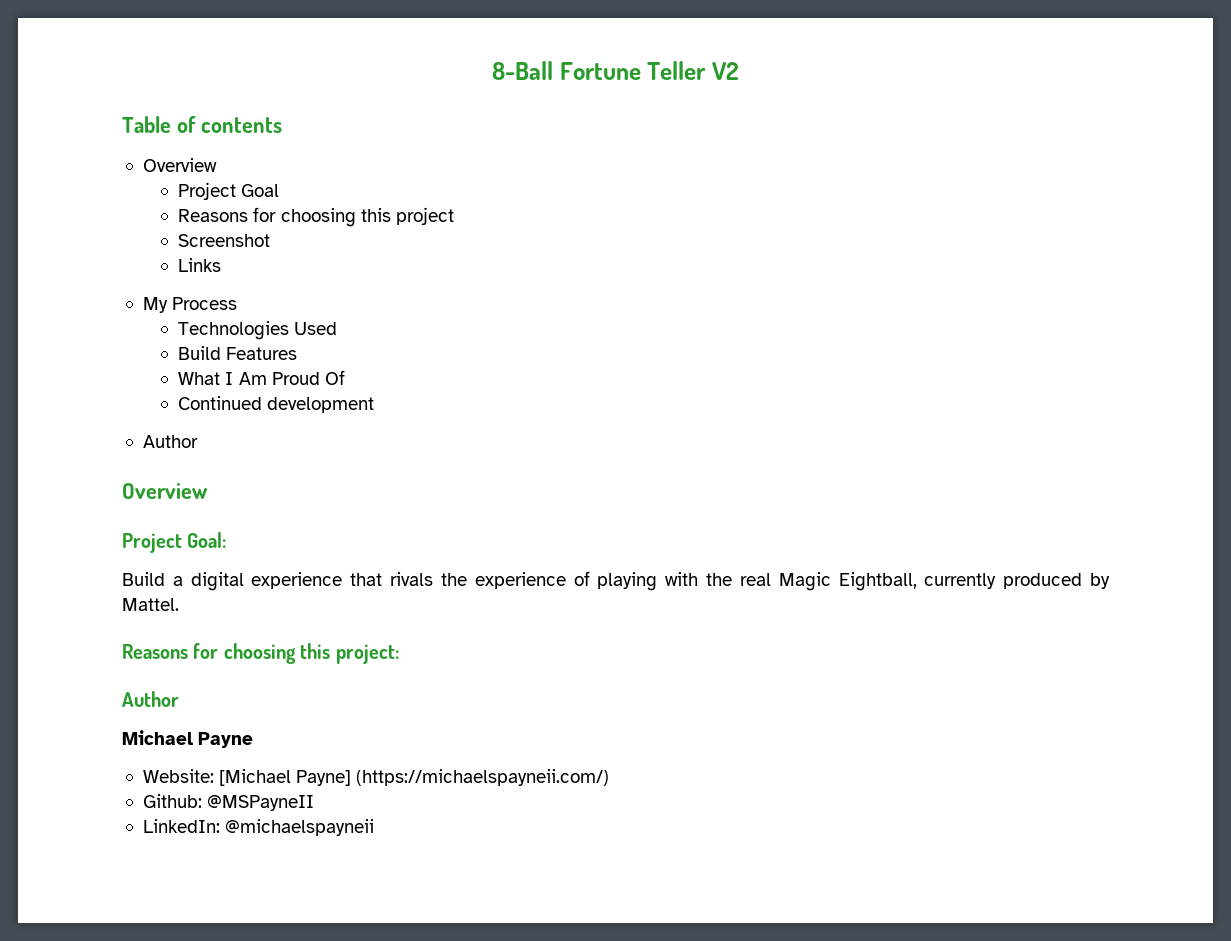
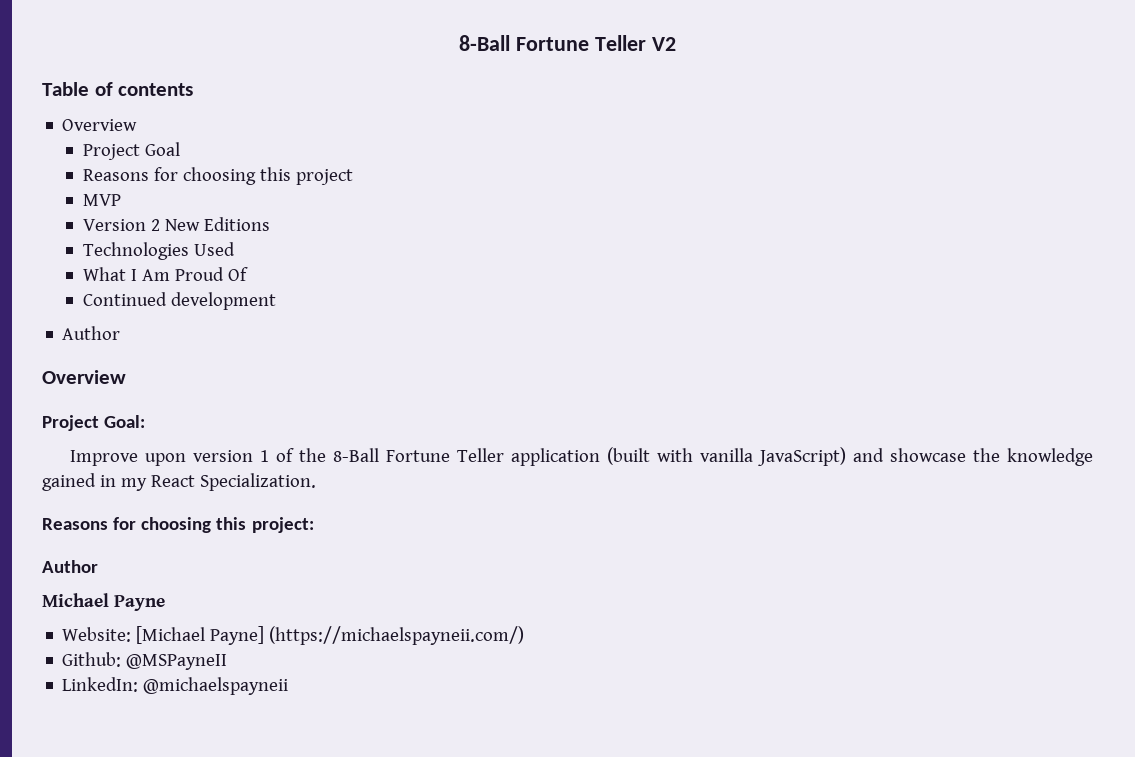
- Screenshot
- Links
- My Process
+ MVP
+ Version 2 New Editions
- Build Features
- Build a digital experience that rivals the experience of playing with the real Magic Eightball, currently produced by Mattel.
+ Improve upon version 1 of the 8-Ball Fortune Teller application (built with vanilla JavaScript) and showcase the knowledge gained in my React Specialization.

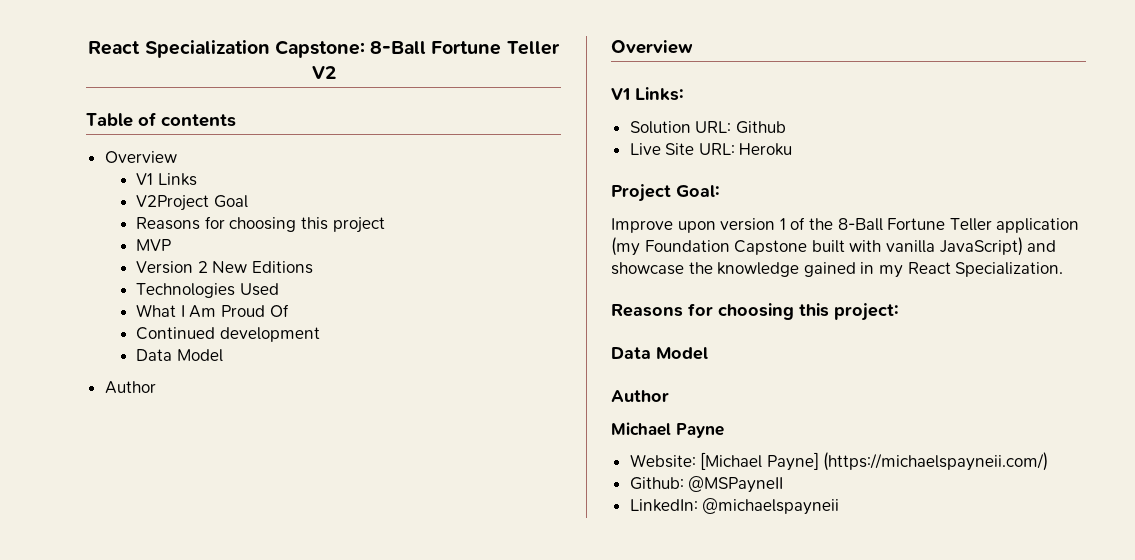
- 8-Ball Fortune Teller V2
+ React Specialization Capstone: 8-Ball Fortune Teller V2
- Project Goal
+ V1 Links
+ V2Project Goal
  Continued development
+ Data Model
+ V1 Links:
+ Solution URL: Github
+ Live Site URL: Heroku
- Improve upon version 1 of the 8-Ball Fortune Teller application (built with vanilla JavaScript) and showcase the knowledge gained in my React Specialization.
+ Improve upon version 1 of the 8-Ball Fortune Teller application (my Foundation Capstone built with vanilla JavaScript) and showcase the knowledge gained in my React Specialization.
  Reasons for choosing this project:
+ Data Model

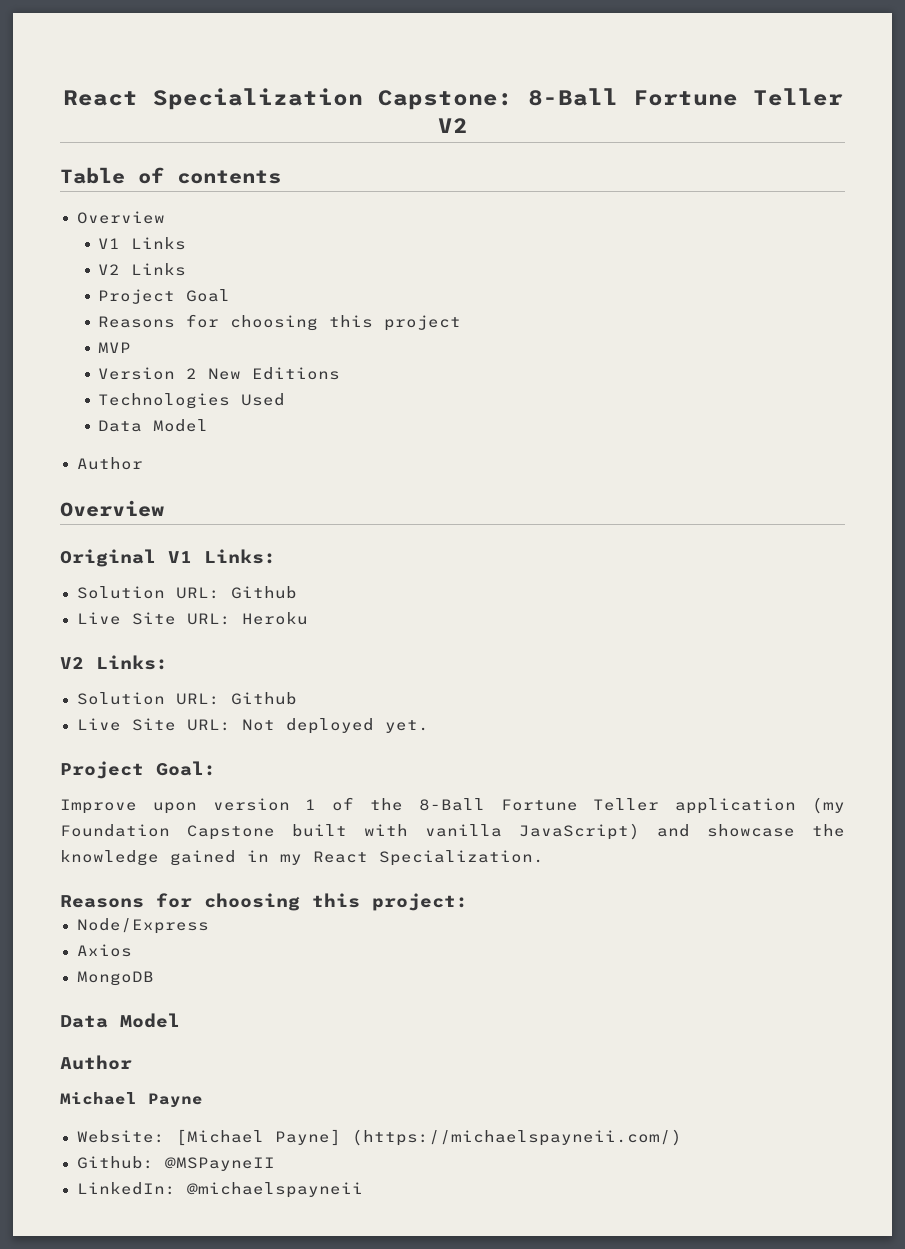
- V2Project Goal
+ V2 Links
+ Project Goal
- What I Am Proud Of
- Continued development
- V1 Links:
+ Original V1 Links:
+ V2 Links:
+ Solution URL: Github
+ Live Site URL: Not deployed yet.
+ Node/Express
+ Axios
+ MongoDB

